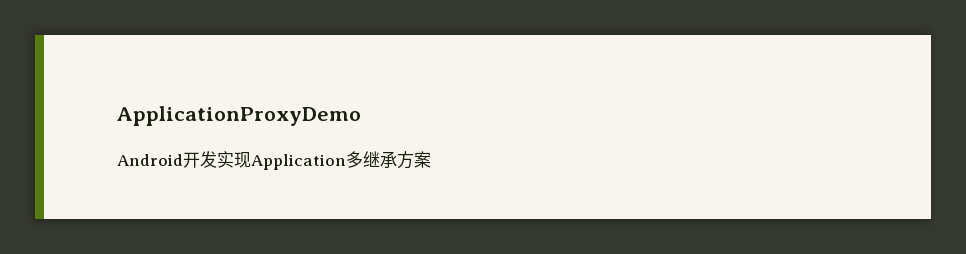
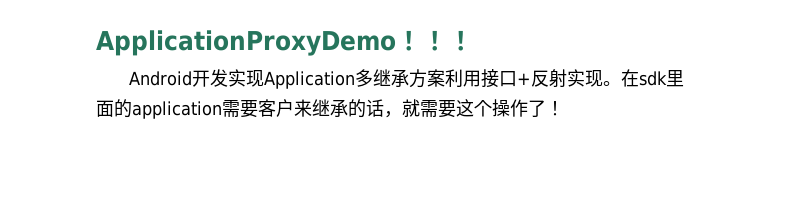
- ApplicationProxyDemo
+ ApplicationProxyDemo！！！
- Android开发实现Application多继承方案
+ Android开发实现Application多继承方案利用接口+反射实现。在sdk里面的application需要客户来继承的话，就需要这个操作了！

